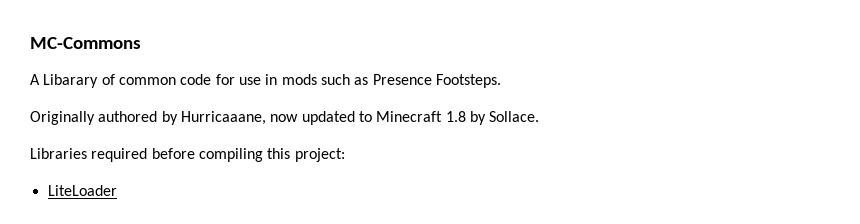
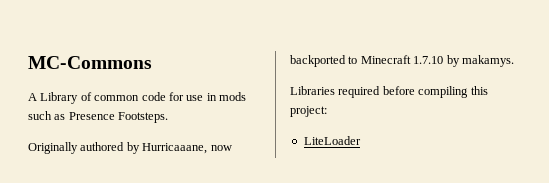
- A Libarary of common code for use in mods such as Presence Footsteps.
+ A Library of common code for use in mods such as Presence Footsteps.
- Originally authored by Hurricaaane, now updated to Minecraft 1.8 by Sollace.
+ Originally authored by Hurricaaane, now backported to Minecraft 1.7.10 by makamys.

